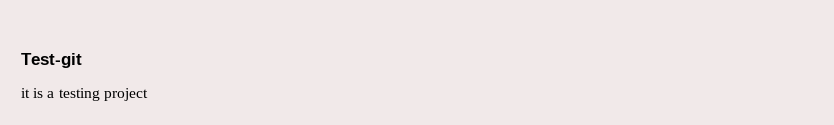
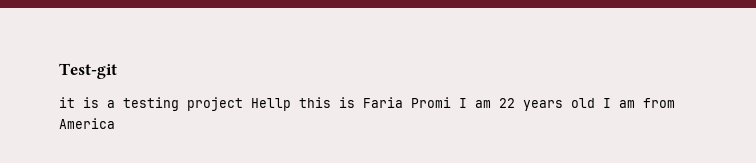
- it is a testing project
+ it is a testing project Hellp this is Faria Promi I am 22 years old I am from America

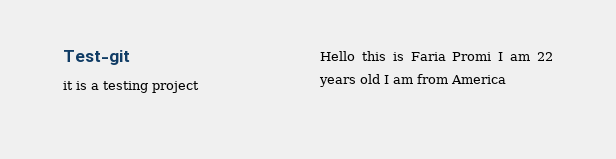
- it is a testing project Hellp this is Faria Promi I am 22 years old I am from America
+ it is a testing project
+ Hello this is Faria Promi I am 22 years old I am from America

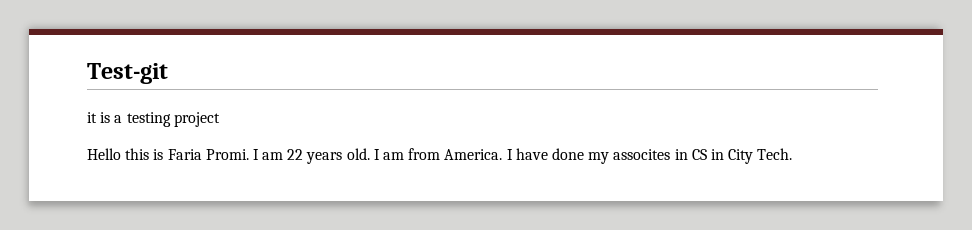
- Hello this is Faria Promi I am 22 years old I am from America
+ Hello this is Faria Promi. I am 22 years old. I am from America. I have done my assocites in CS in City Tech.

